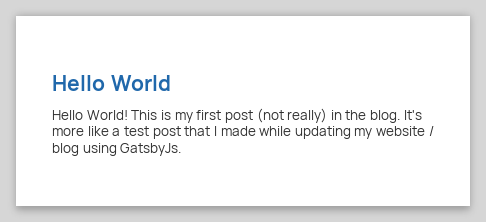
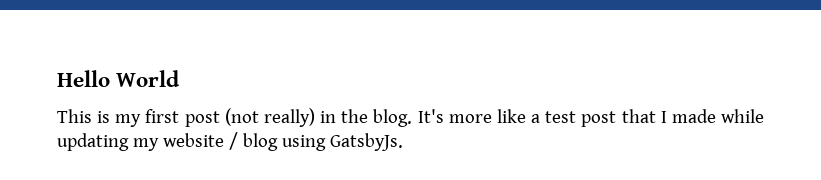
- Hello World!

